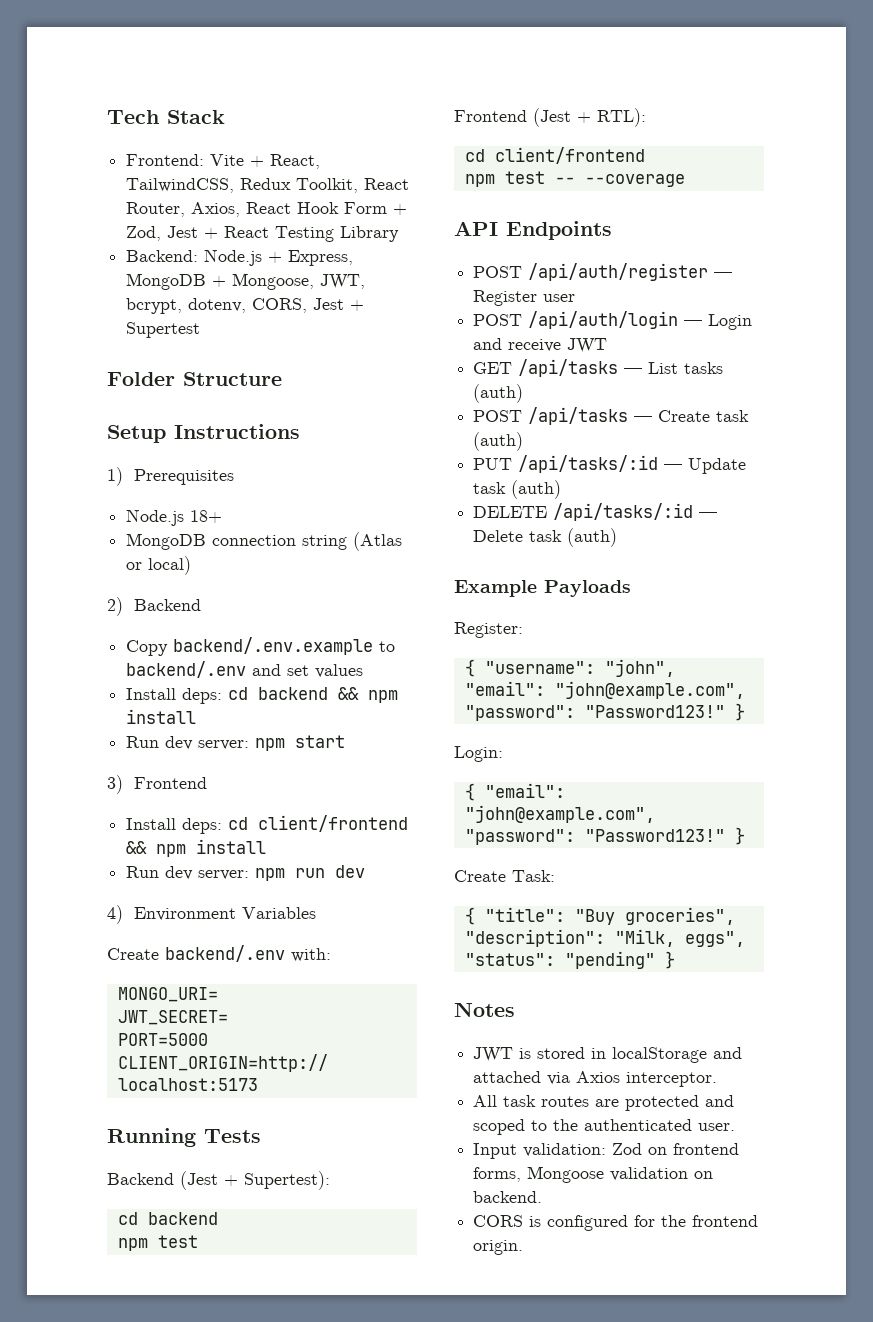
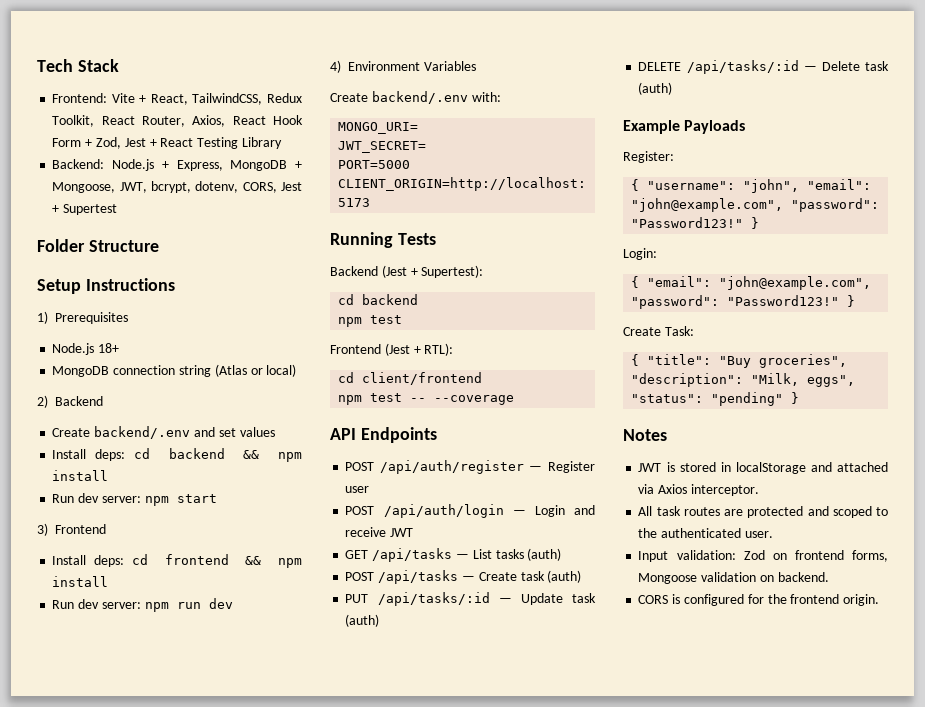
- Copy backend/.env.example to backend/.env and set values
+ Create backend/.env and set values
- Install deps: cd client/frontend && npm install
+ Install deps: cd frontend && npm install

